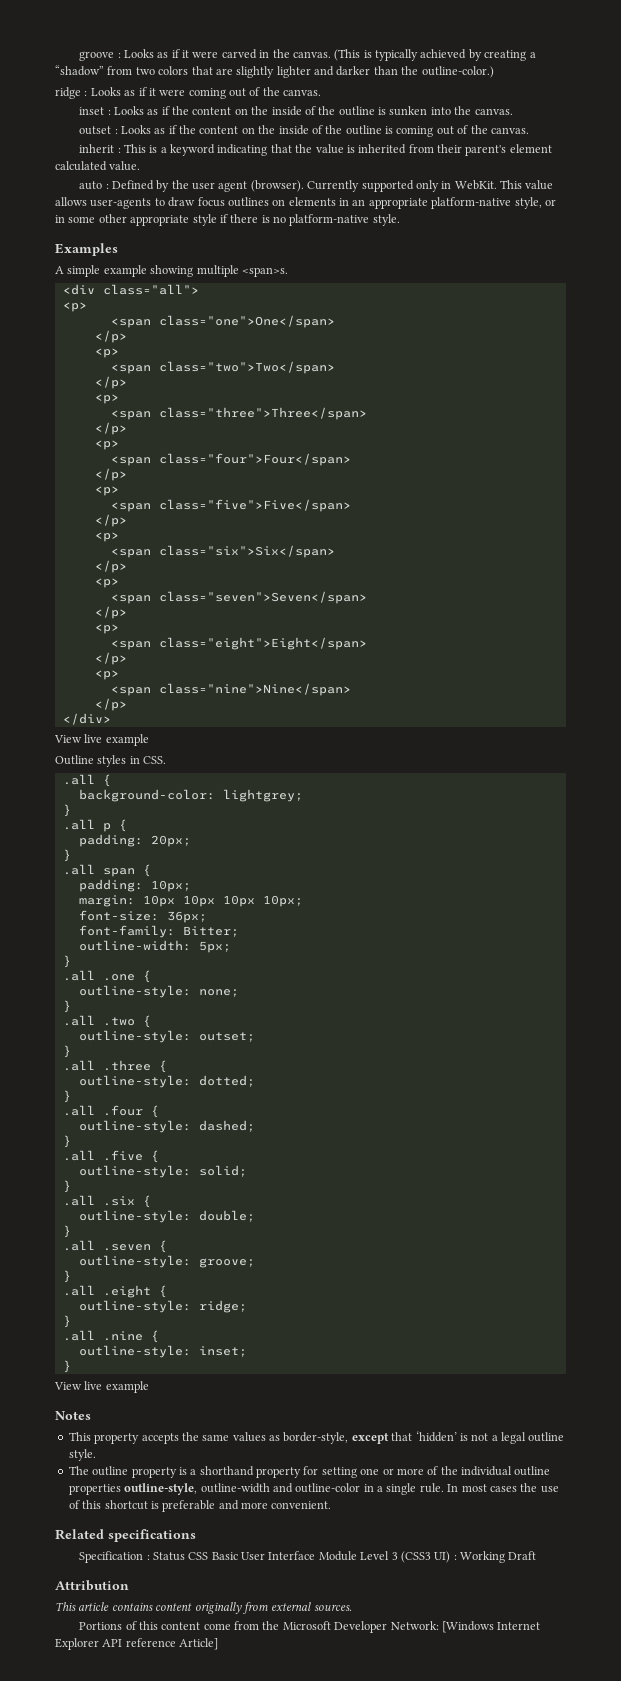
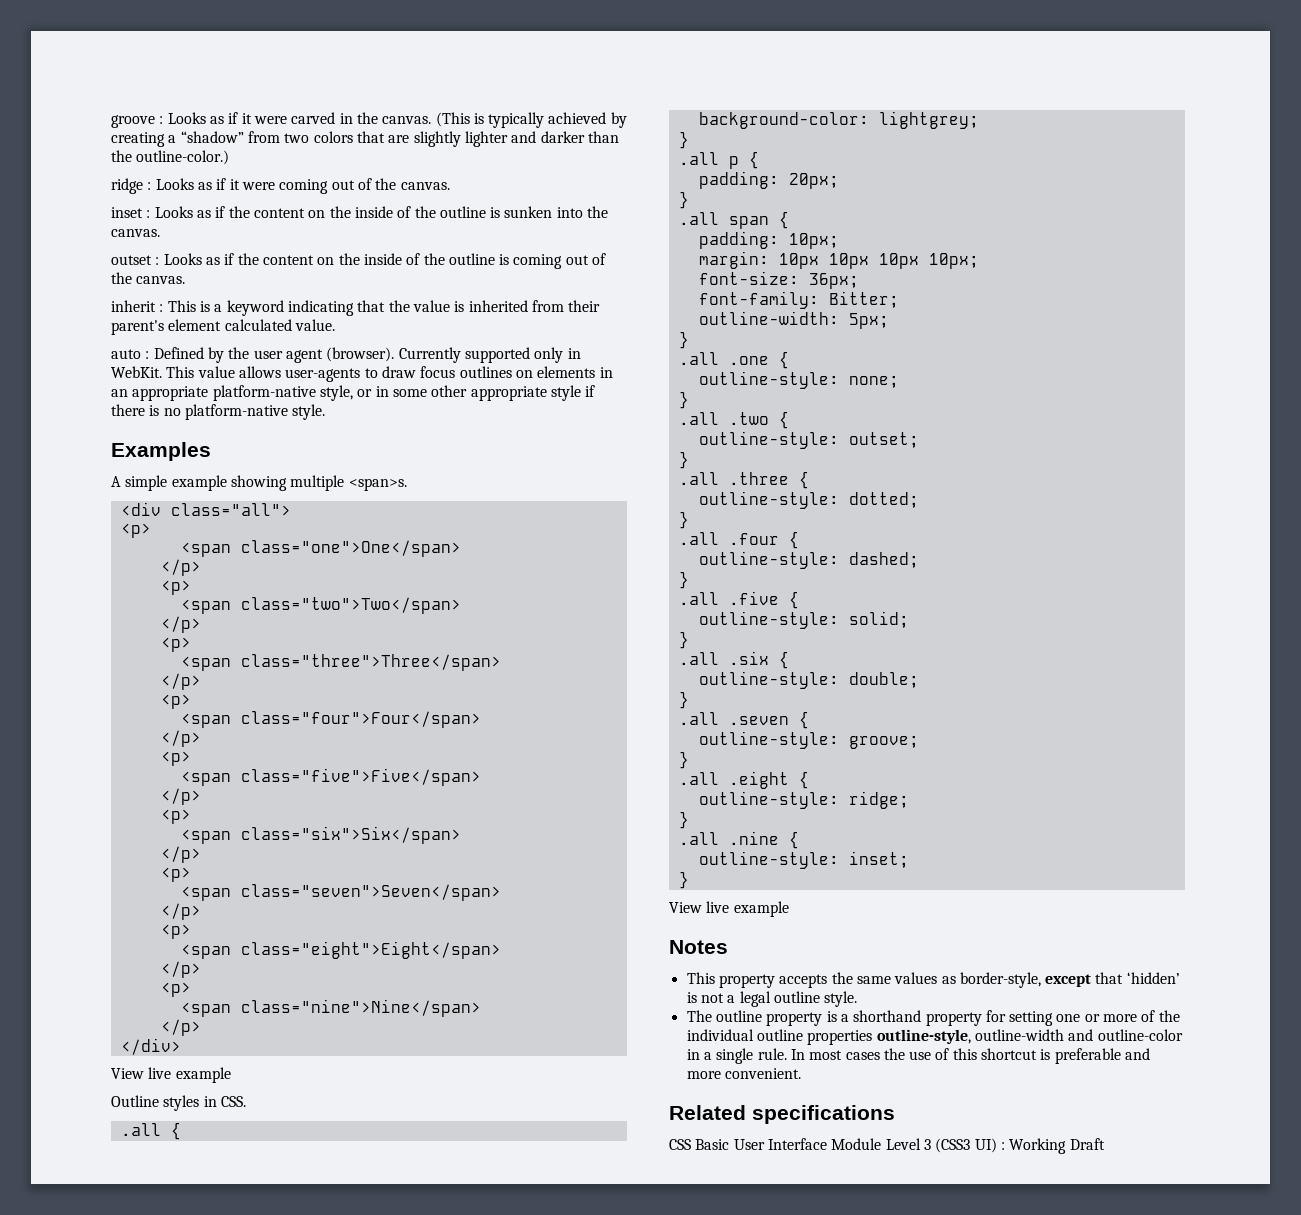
- Specification : Status CSS Basic User Interface Module Level 3 (CSS3 UI) : Working Draft
+ CSS Basic User Interface Module Level 3 (CSS3 UI) : Working Draft
- Attribution
- This article contains content originally from external sources.
- Portions of this content come from the Microsoft Developer Network: [Windows Internet Explorer API reference Article]

